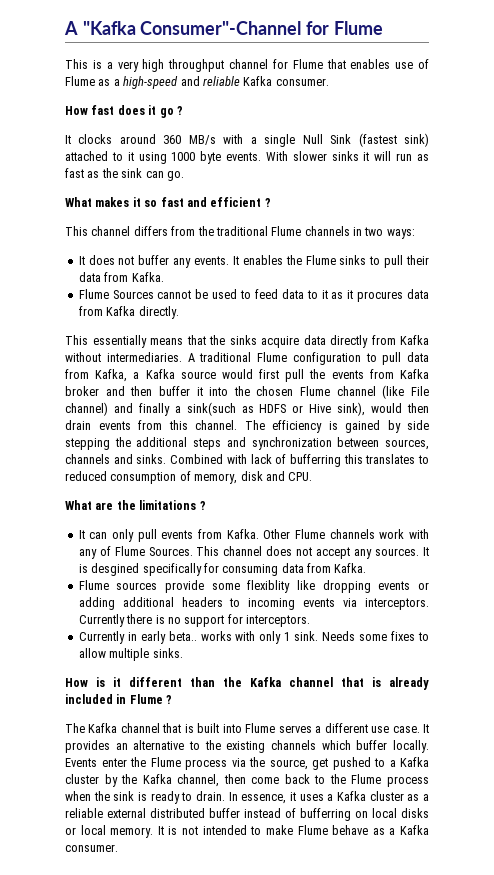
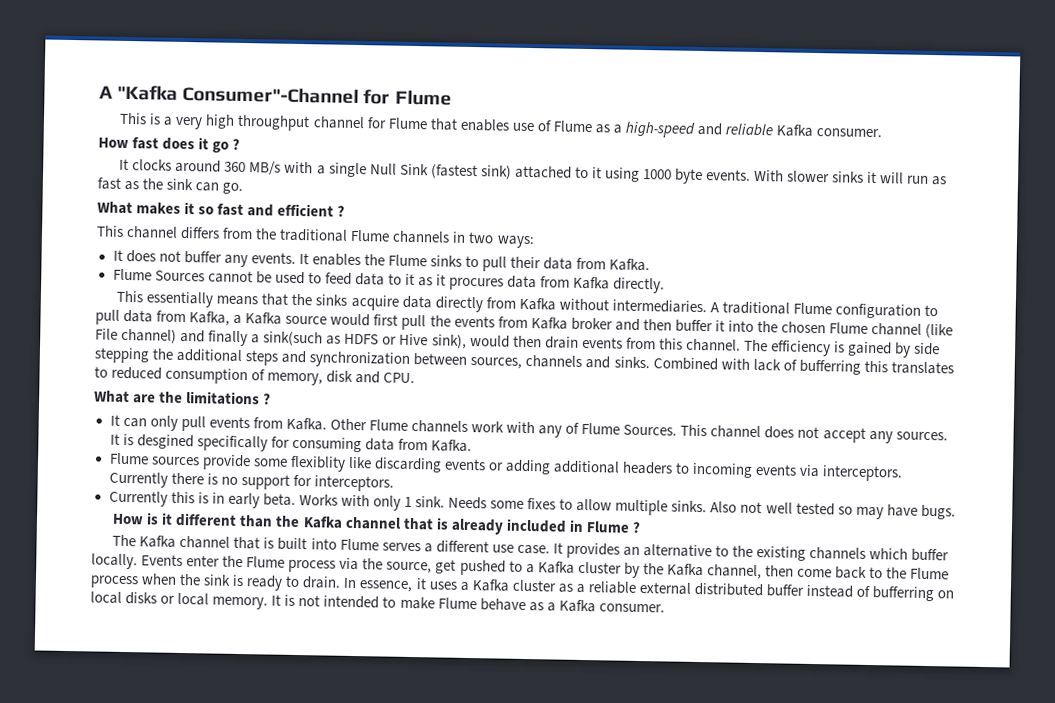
- Flume sources provide some flexiblity like dropping events or adding additional headers to incoming events via interceptors.
+ Flume sources provide some flexiblity like discarding events or adding additional headers to incoming events via interceptors.
- Currently in early beta.. works with only 1 sink.
+ Currently this is in early beta. Works with only 1 sink.
+ Also not well tested so may have bugs.

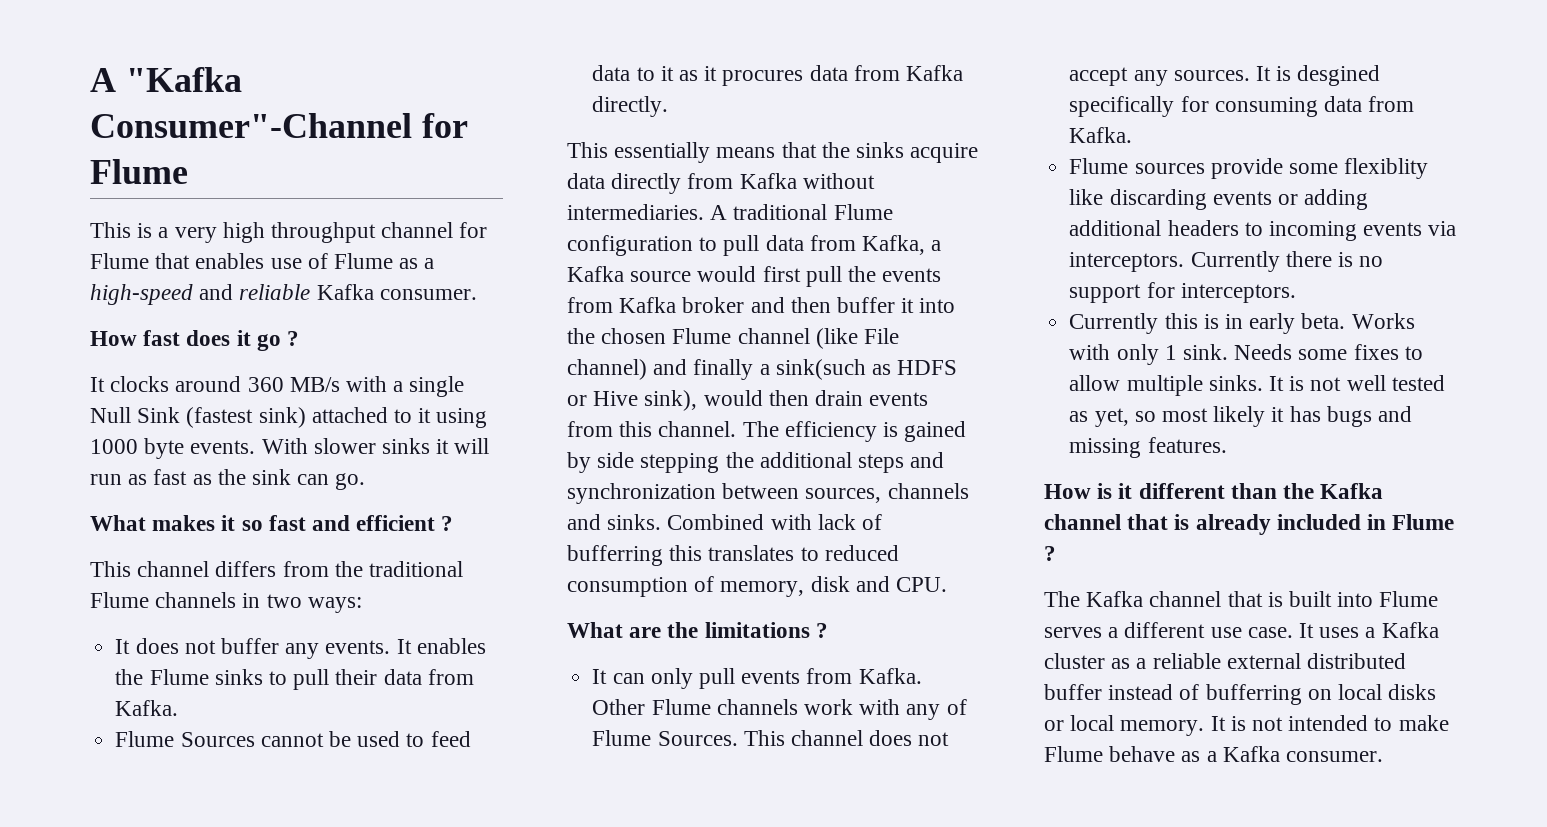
- Also not well tested so may have bugs.
+ It is not well tested as yet, so most likely it has bugs and missing features.
- It provides an alternative to the existing channels which buffer locally. Events enter the Flume process via the source, get pushed to a Kafka cluster by the Kafka channel, then come back to the Flume process when the sink is ready to drain. In essence, it uses a Kafka cluster as a reliable external distributed buffer instead of bufferring on local disks or local memory.
+ It uses a Kafka cluster as a reliable external distributed buffer instead of bufferring on local disks or local memory.

